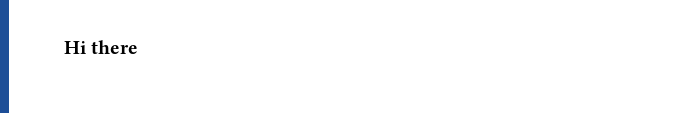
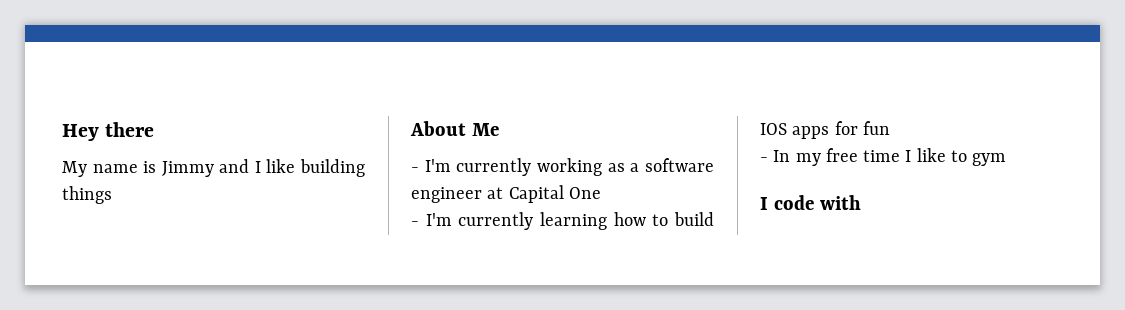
- Hi there
+ Hey there
+ My name is Jimmy and I like building things
+ About Me
+ - I'm currently working as a software engineer at Capital One
+ - I'm currently learning how to build IOS apps for fun
+ - In my free time I like to gym
+ I code with

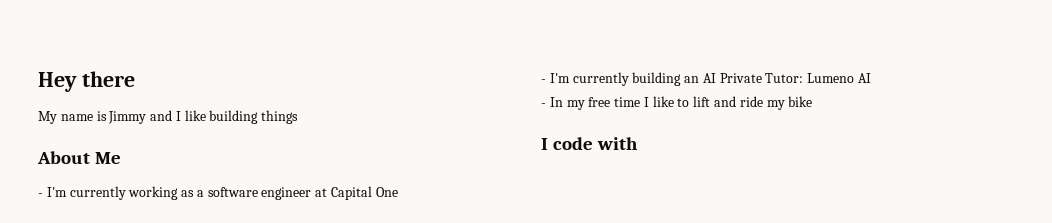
- - I'm currently learning how to build IOS apps for fun
+ - I'm currently building an AI Private Tutor: Lumeno AI
- - In my free time I like to gym
+ - In my free time I like to lift and ride my bike

